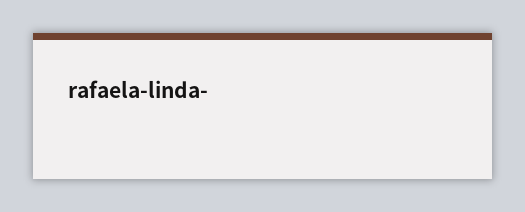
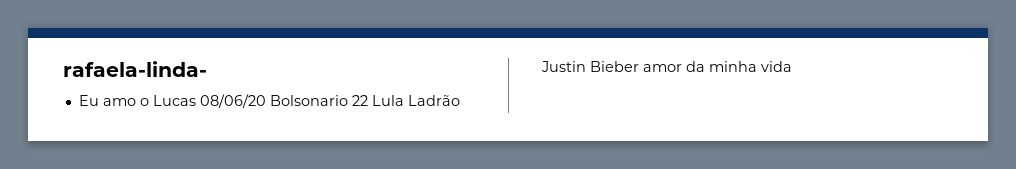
+ Eu amo o Lucas 08/06/20 Bolsonario 22 Lula Ladrão Justin Bieber amor da minha vida

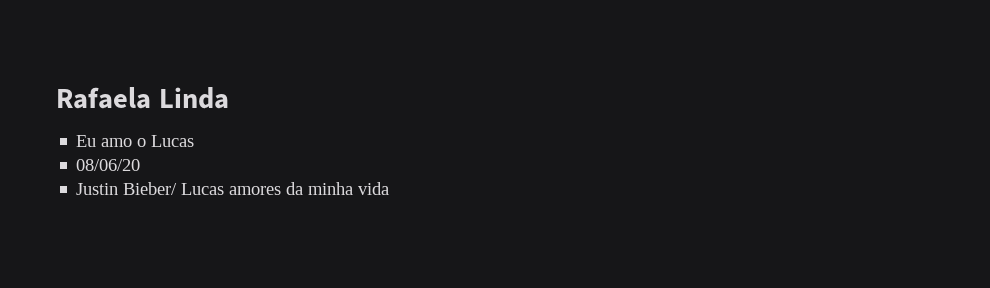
- rafaela-linda-
+ Rafaela Linda
- Eu amo o Lucas 08/06/20 Bolsonario 22 Lula Ladrão Justin Bieber amor da minha vida
+ Eu amo o Lucas
+ 08/06/20
+ Justin Bieber/ Lucas amores da minha vida

